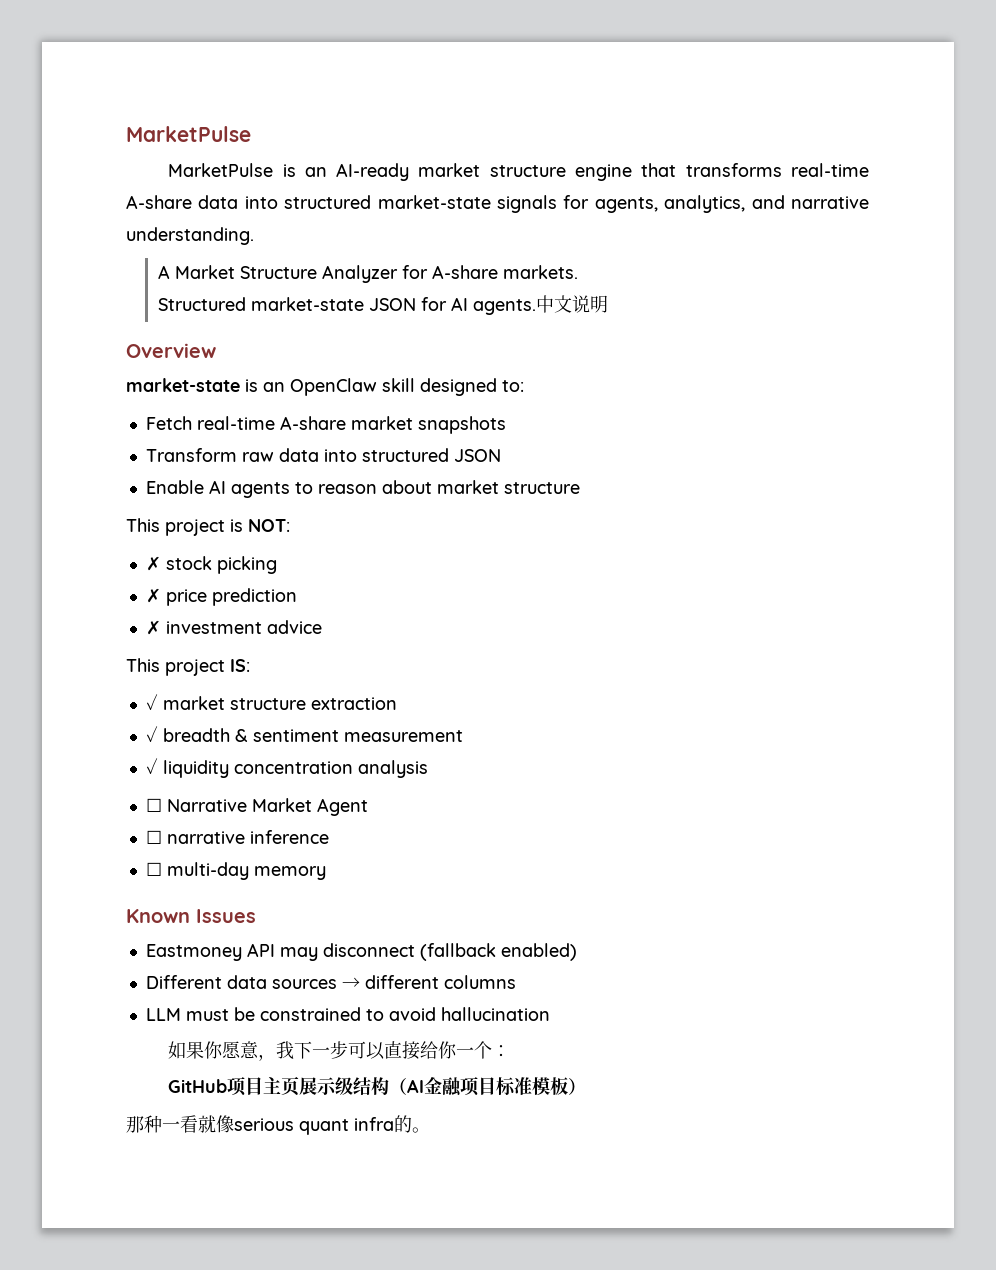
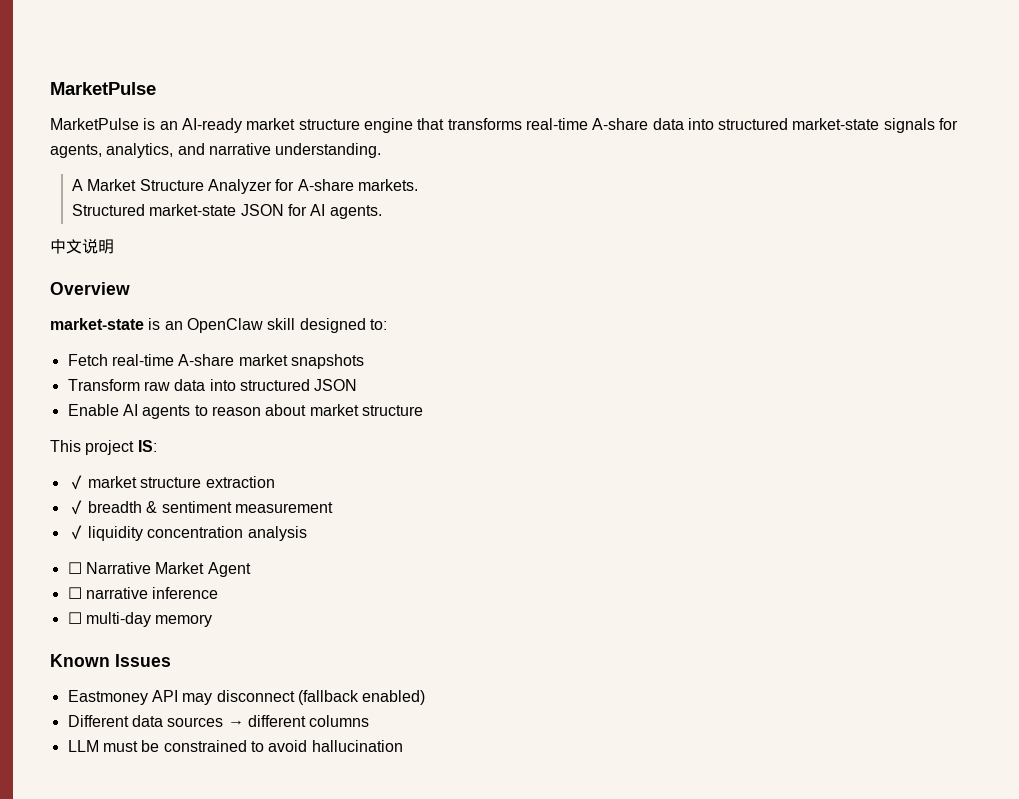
- Structured market-state JSON for AI agents.中文说明
+ Structured market-state JSON for AI agents.
+ 中文说明
- This project is NOT:
- ✗ stock picking
- ✗ price prediction
- ✗ investment advice
- 如果你愿意，我下一步可以直接给你一个：
- GitHub项目主页展示级结构（AI金融项目标准模板）
- 那种一看就像serious quant infra的。

